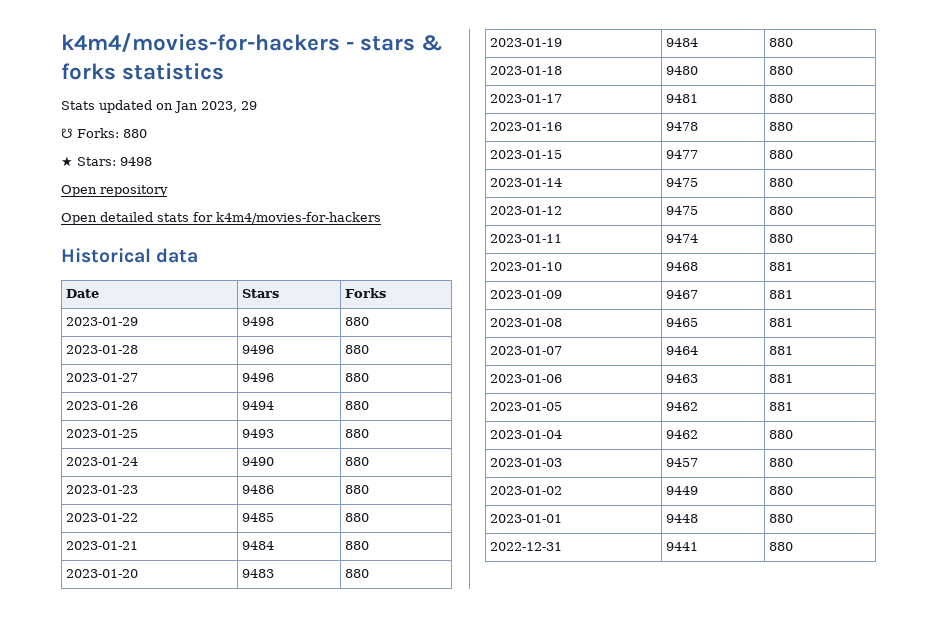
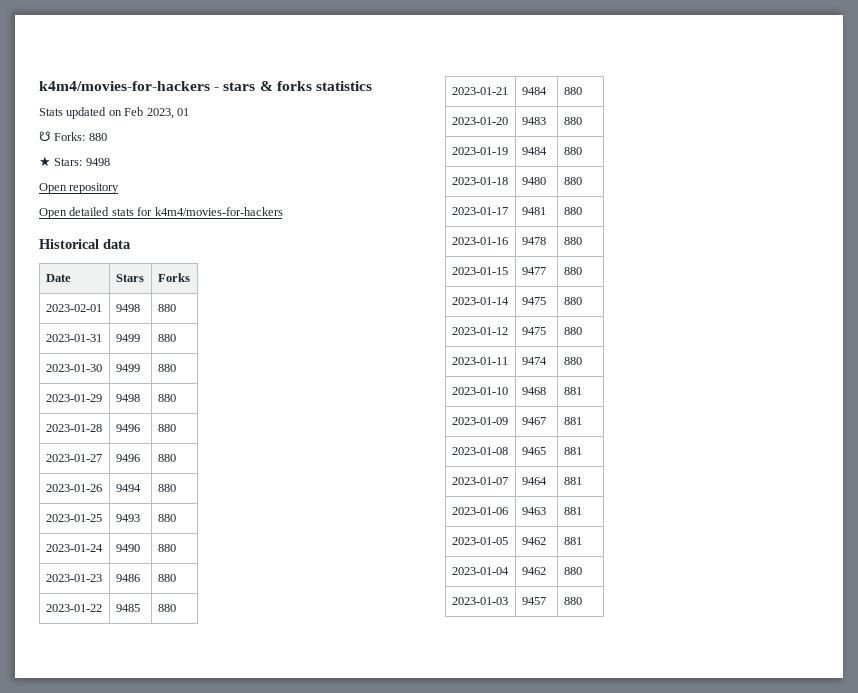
- Stats updated on Jan 2023, 29
+ Stats updated on Feb 2023, 01
+ 2023-02-01 | 9498 | 880
+ 2023-01-31 | 9499 | 880
+ 2023-01-30 | 9499 | 880
- 2023-01-02 | 9449 | 880
- 2023-01-01 | 9448 | 880
- 2022-12-31 | 9441 | 880

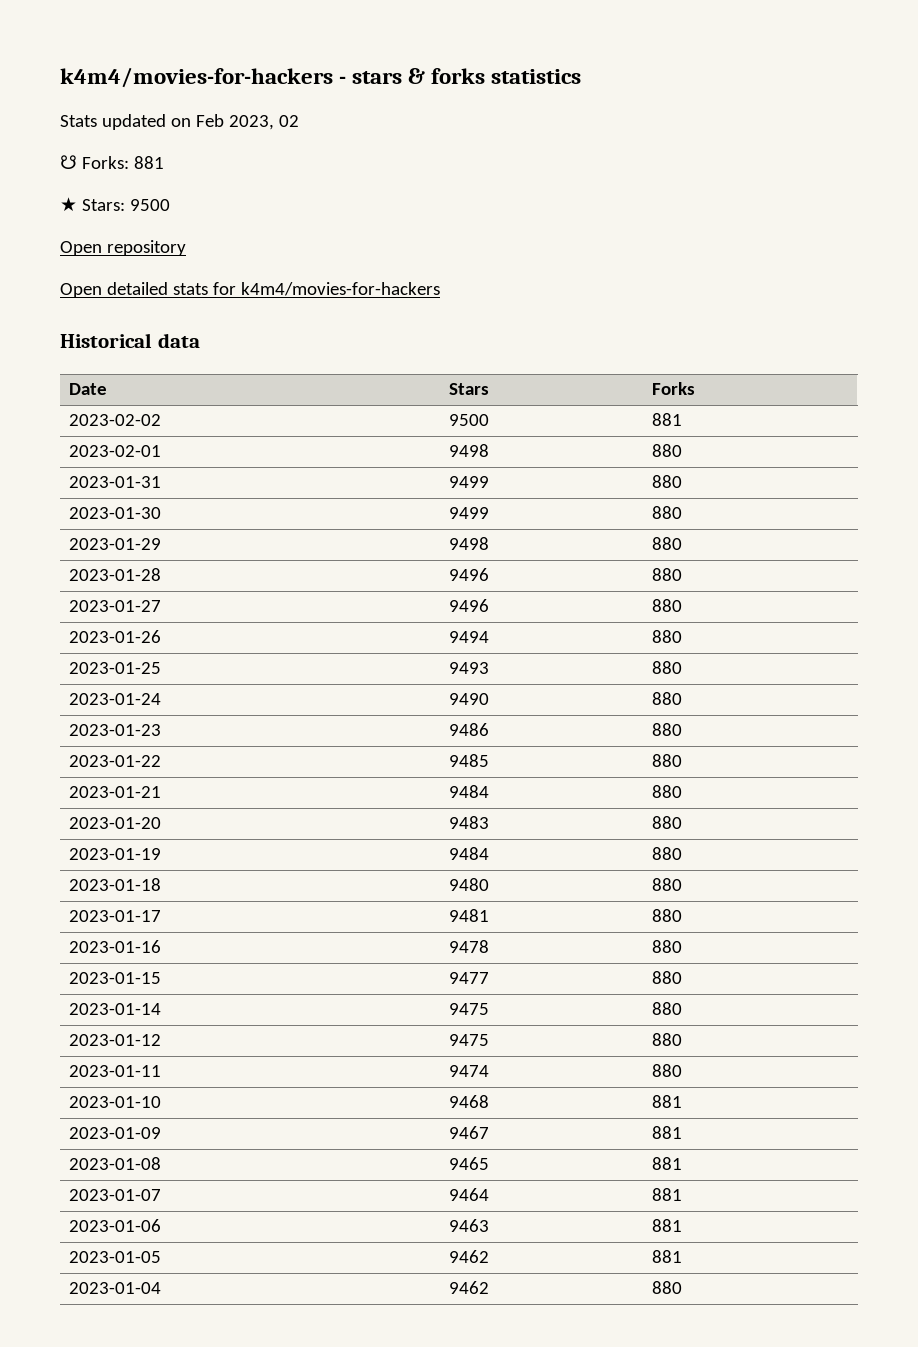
- Stats updated on Feb 2023, 01
+ Stats updated on Feb 2023, 02
- ☋ Forks: 880
+ ☋ Forks: 881
- ★ Stars: 9498
+ ★ Stars: 9500
+ 2023-02-02 | 9500 | 881
- 2023-01-03 | 9457 | 880

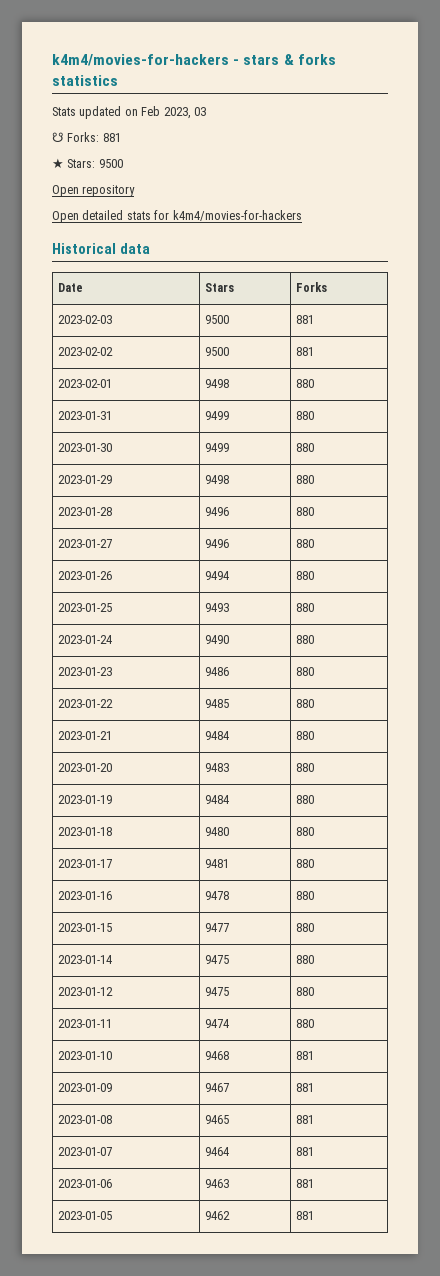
- Stats updated on Feb 2023, 02
+ Stats updated on Feb 2023, 03
+ 2023-02-03 | 9500 | 881
- 2023-01-04 | 9462 | 880

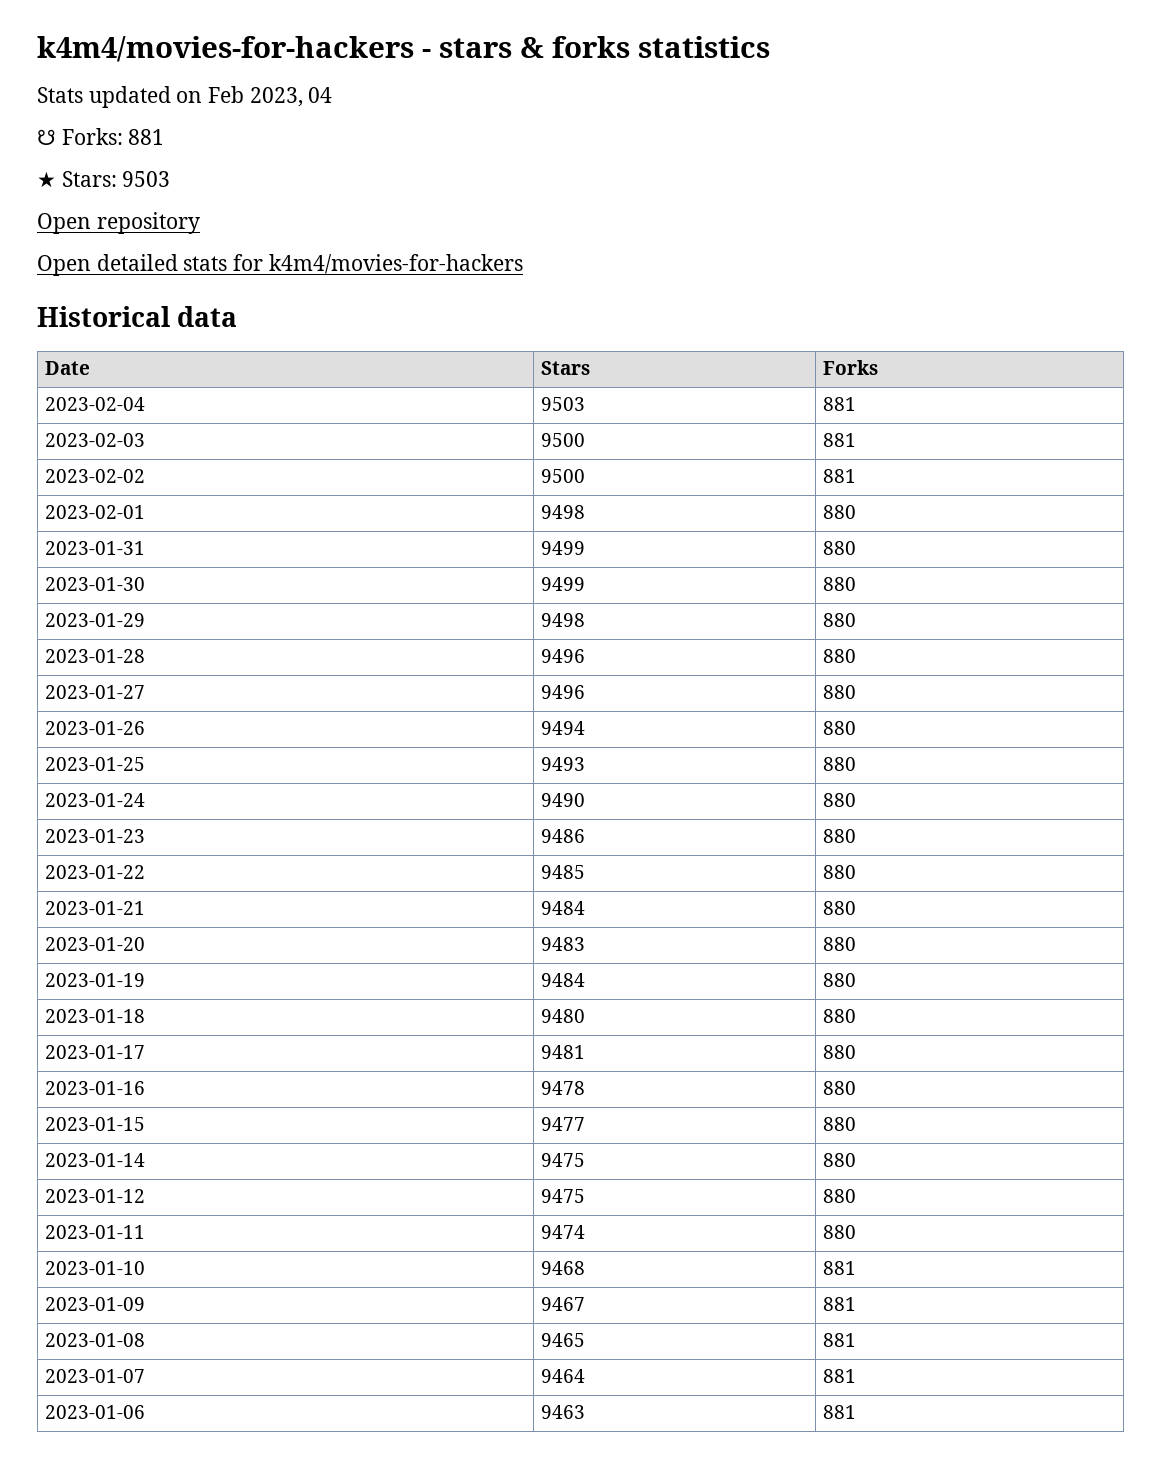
- Stats updated on Feb 2023, 03
+ Stats updated on Feb 2023, 04
- ★ Stars: 9500
+ ★ Stars: 9503
+ 2023-02-04 | 9503 | 881
- 2023-01-05 | 9462 | 881

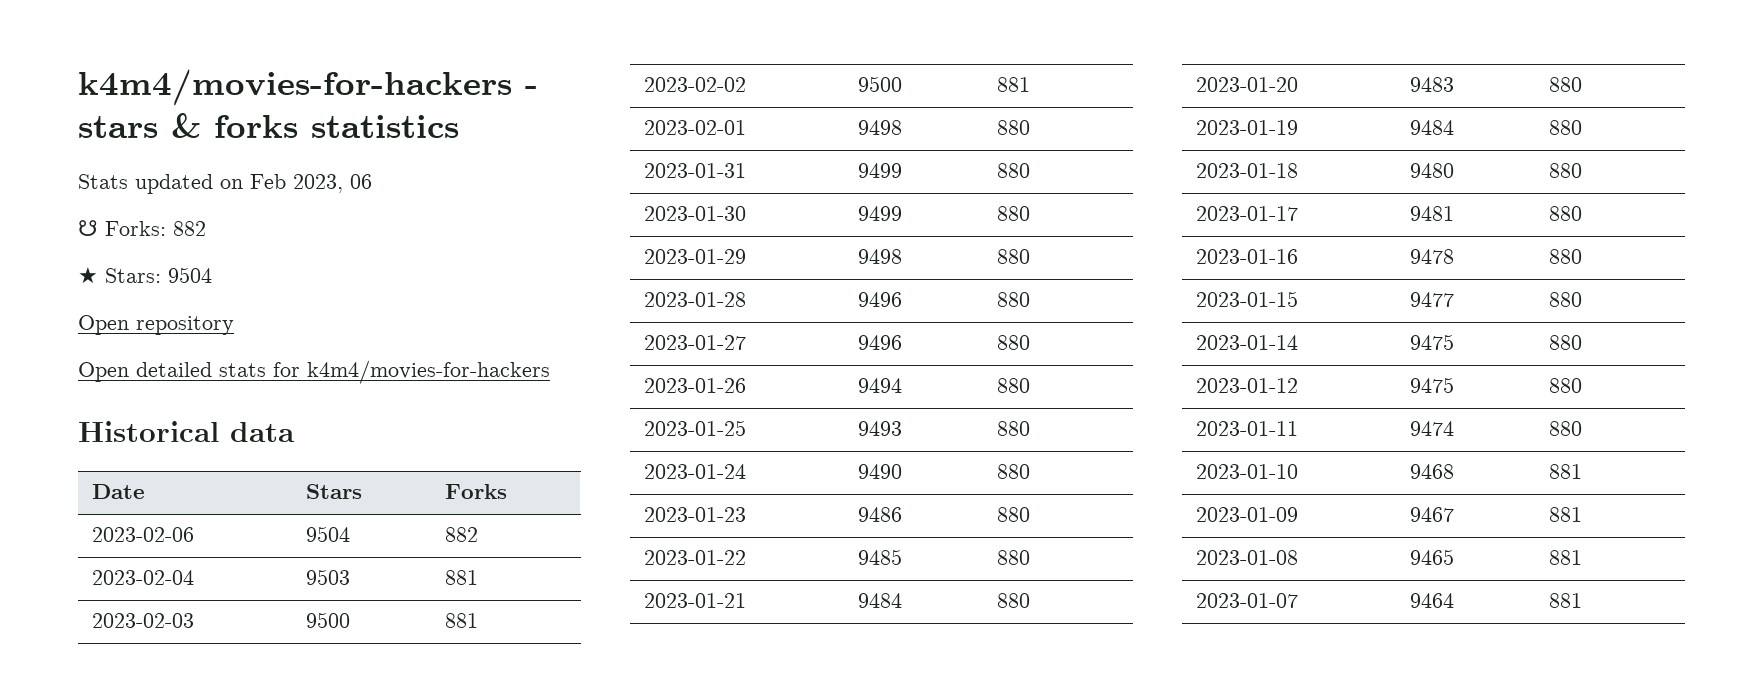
- Stats updated on Feb 2023, 04
+ Stats updated on Feb 2023, 06
- ☋ Forks: 881
+ ☋ Forks: 882
- ★ Stars: 9503
+ ★ Stars: 9504
+ 2023-02-06 | 9504 | 882
- 2023-01-06 | 9463 | 881

